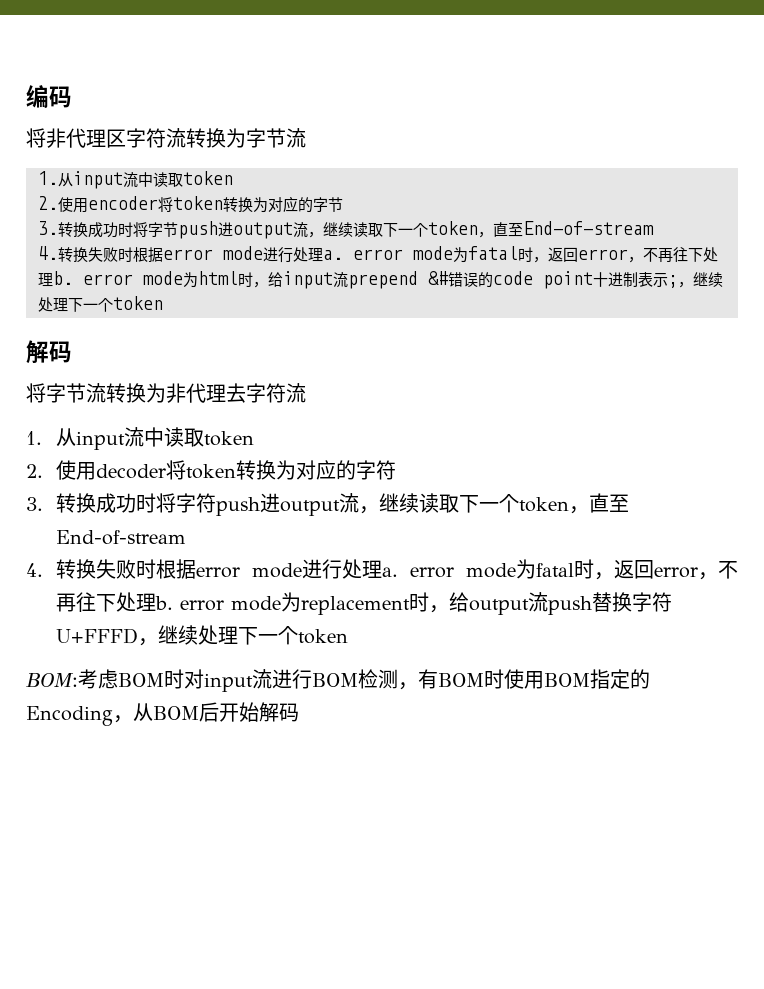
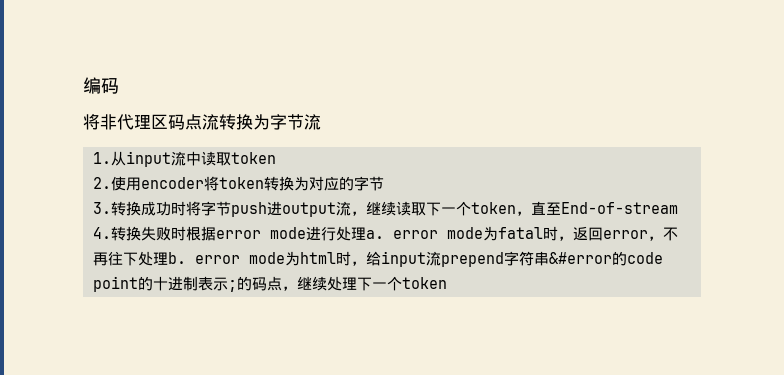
- 将非代理区字符流转换为字节流
+ 将非代理区码点流转换为字节流
- 4.转换失败时根据error mode进行处理a. error mode为fatal时，返回error，不再往下处理b. error mode为html时，给input流prepend &#错误的code point十进制表示;，继续处理下一个token
- 解码
- 将字节流转换为非代理去字符流
- 1.从input流中读取token
- 2.使用decoder将token转换为对应的字符
- 3.转换成功时将字符push进output流，继续读取下一个token，直至End-of-stream
- 4.转换失败时根据error mode进行处理a. error mode为fatal时，返回error，不再往下处理b. error mode为replacement时，给output流push替换字符U+FFFD，继续处理下一个token
- BOM:考虑BOM时对input流进行BOM检测，有BOM时使用BOM指定的Encoding，从BOM后开始解码
+ 4.转换失败时根据error mode进行处理a. error mode为fatal时，返回error，不再往下处理b. error mode为html时，给input流prepend字符串&#error的code point的十进制表示;的码点，继续处理下一个token

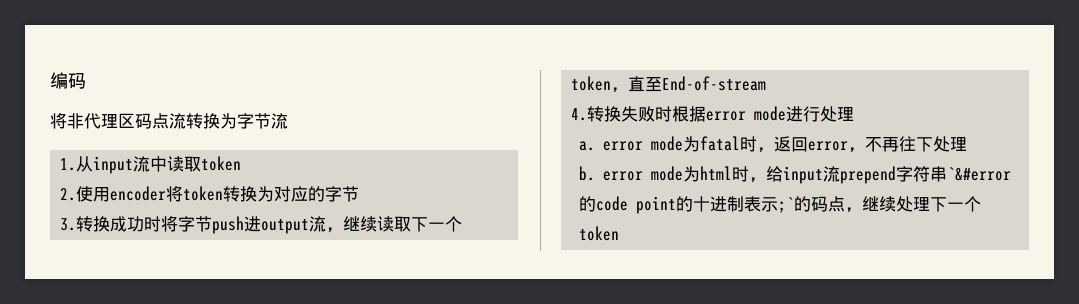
- 4.转换失败时根据error mode进行处理a. error mode为fatal时，返回error，不再往下处理b. error mode为html时，给input流prepend字符串&#error的code point的十进制表示;的码点，继续处理下一个token
+ 4.转换失败时根据error mode进行处理
+ a. error mode为fatal时，返回error，不再往下处理
+ b. error mode为html时，给input流prepend字符串`&#error的code point的十进制表示;`的码点，继续处理下一个token

